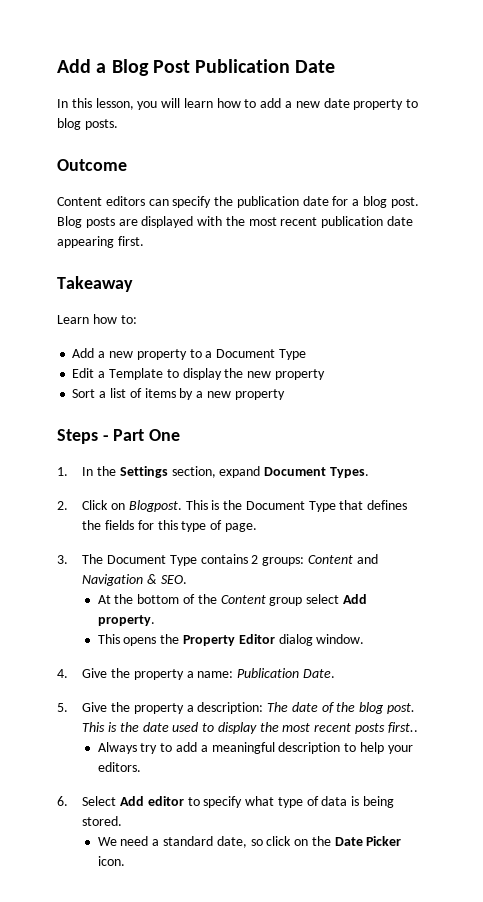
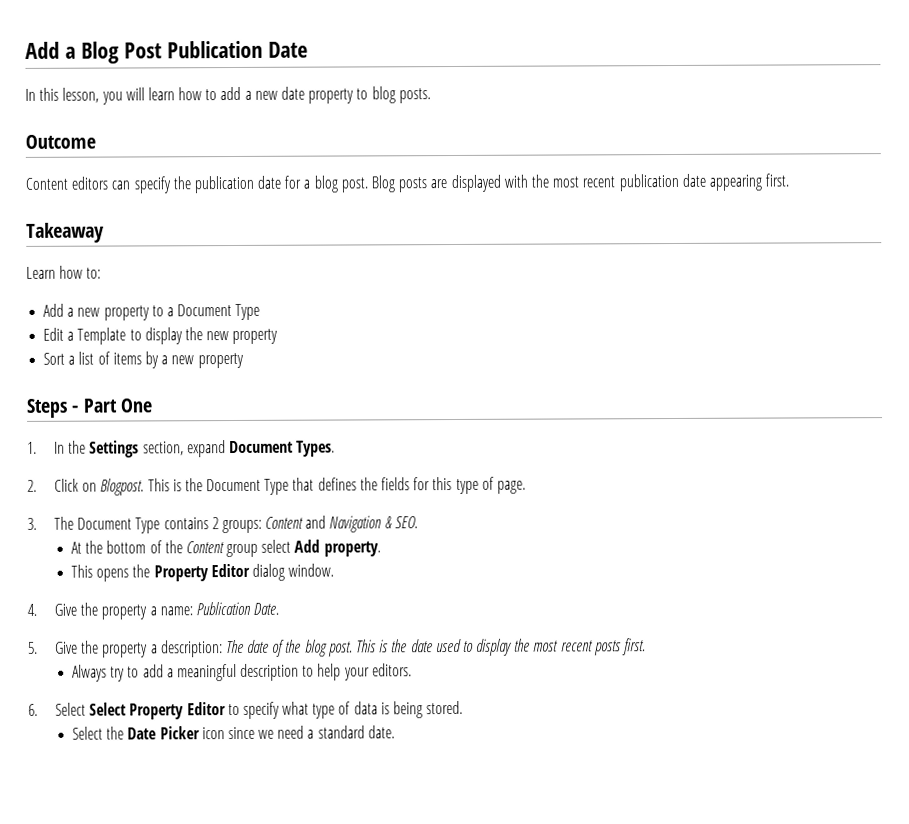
- This is the date used to display the most recent posts first..
+ This is the date used to display the most recent posts first.
- 6. Select Add editor to specify what type of data is being stored.
+ 6. Select Select Property Editor to specify what type of data is being stored.
- We need a standard date, so click on the Date Picker icon.
+ Select the Date Picker icon since we need a standard date.

